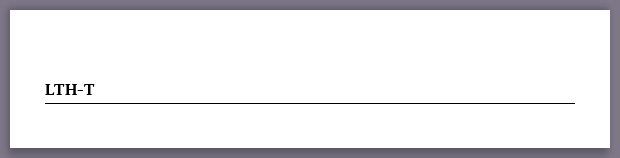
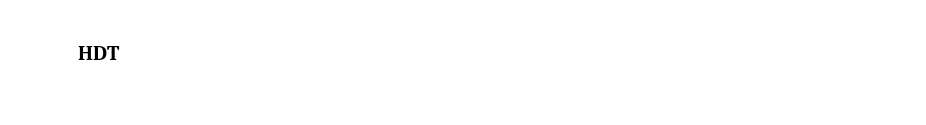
- LTH-T
+ HDT

